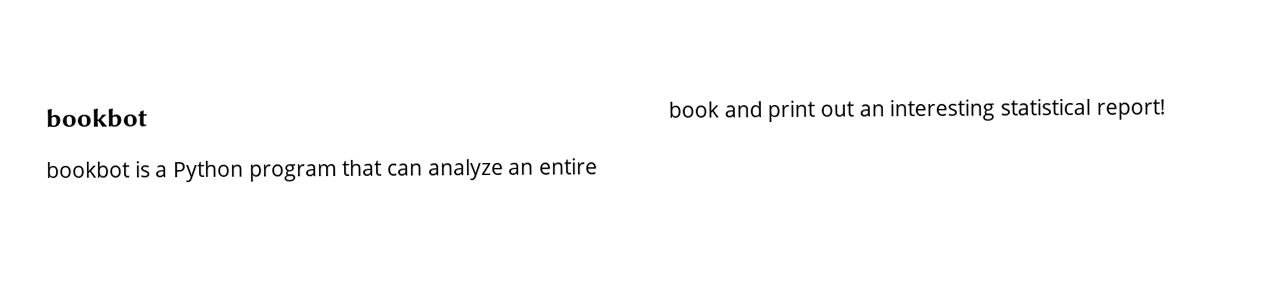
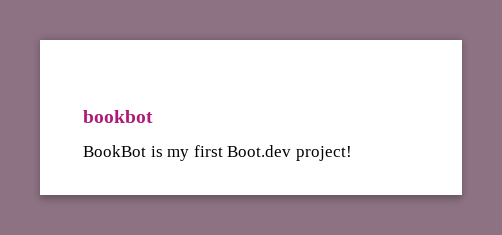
- bookbot is a Python program that can analyze an entire book and print out an interesting statistical report!
+ BookBot is my first Boot.dev project!

